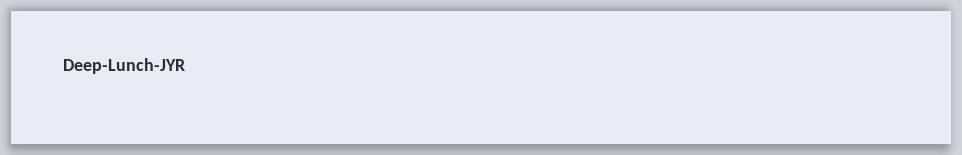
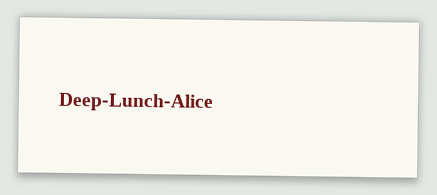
- Deep-Lunch-JYR
+ Deep-Lunch-Alice

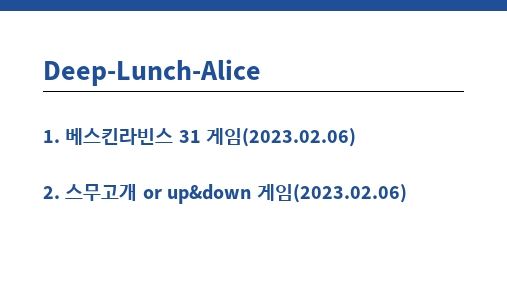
+ 1. 베스킨라빈스 31 게임(2023.02.06)
+ 2. 스무고개 or up&down 게임(2023.02.06)

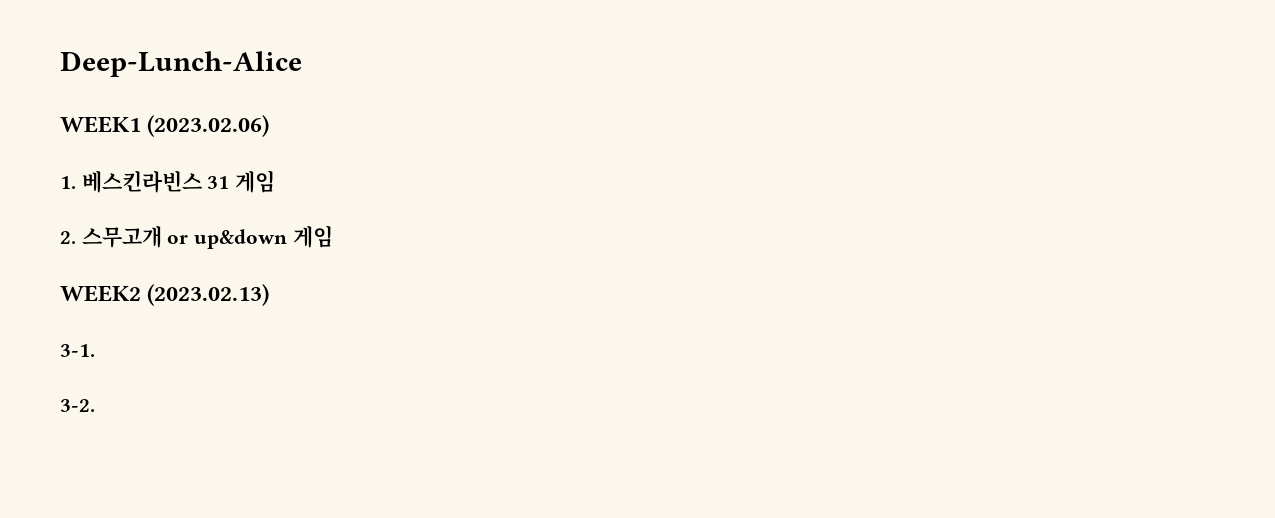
+ WEEK1 (2023.02.06)
- 1. 베스킨라빈스 31 게임(2023.02.06)
+ 1. 베스킨라빈스 31 게임
- 2. 스무고개 or up&down 게임(2023.02.06)
+ 2. 스무고개 or up&down 게임
+ WEEK2 (2023.02.13)
+ 3-1.
+ 3-2.

